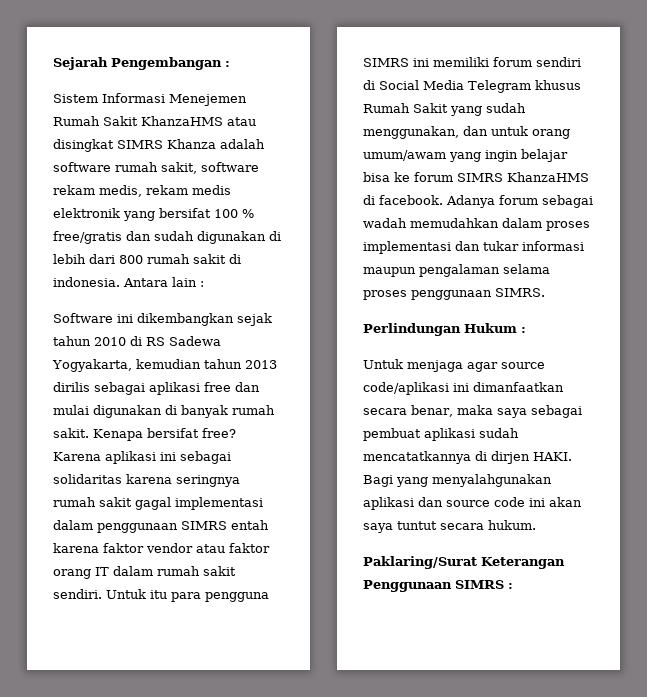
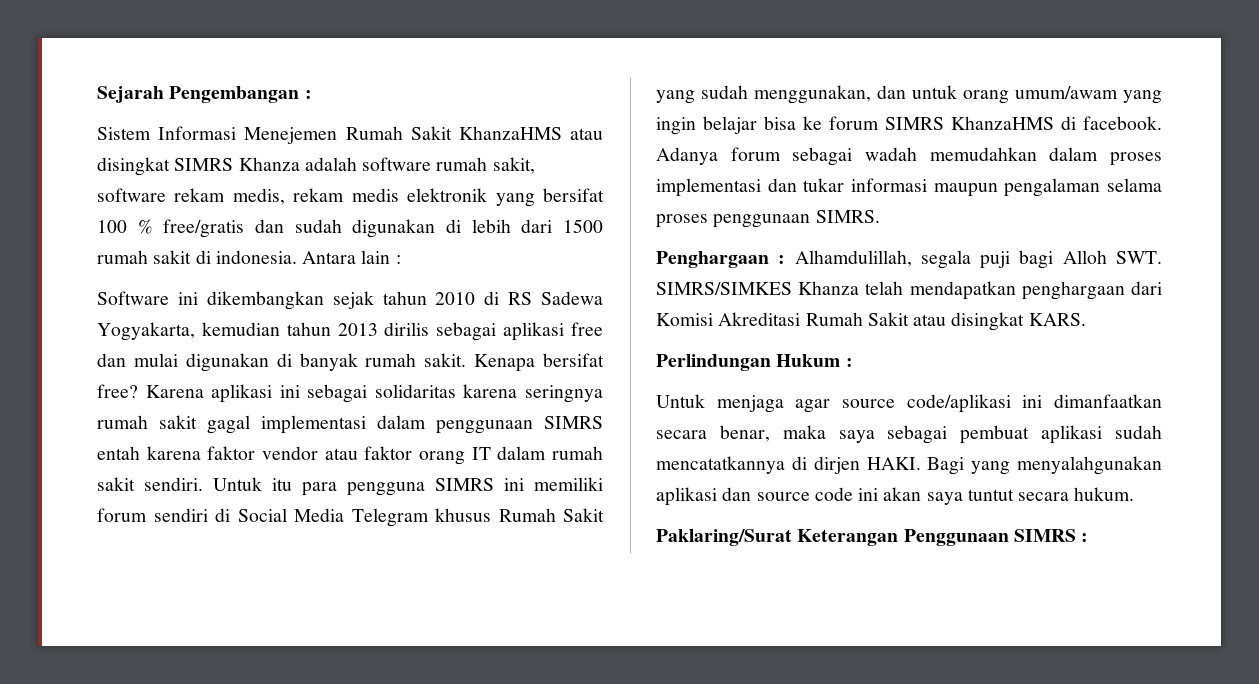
- Sistem Informasi Menejemen Rumah Sakit KhanzaHMS atau disingkat SIMRS Khanza adalah software rumah sakit, software rekam medis, rekam medis elektronik yang bersifat 100 % free/gratis dan sudah digunakan di lebih dari 800 rumah sakit di indonesia.
+ Sistem Informasi Menejemen Rumah Sakit KhanzaHMS atau disingkat SIMRS Khanza adalah software rumah sakit, software rekam medis, rekam medis elektronik yang bersifat 100 % free/gratis dan sudah digunakan di lebih dari 1500 rumah sakit di indonesia.
+ Penghargaan : Alhamdulillah, segala puji bagi Alloh SWT. SIMRS/SIMKES Khanza telah mendapatkan penghargaan dari Komisi Akreditasi Rumah Sakit atau disingkat KARS.

